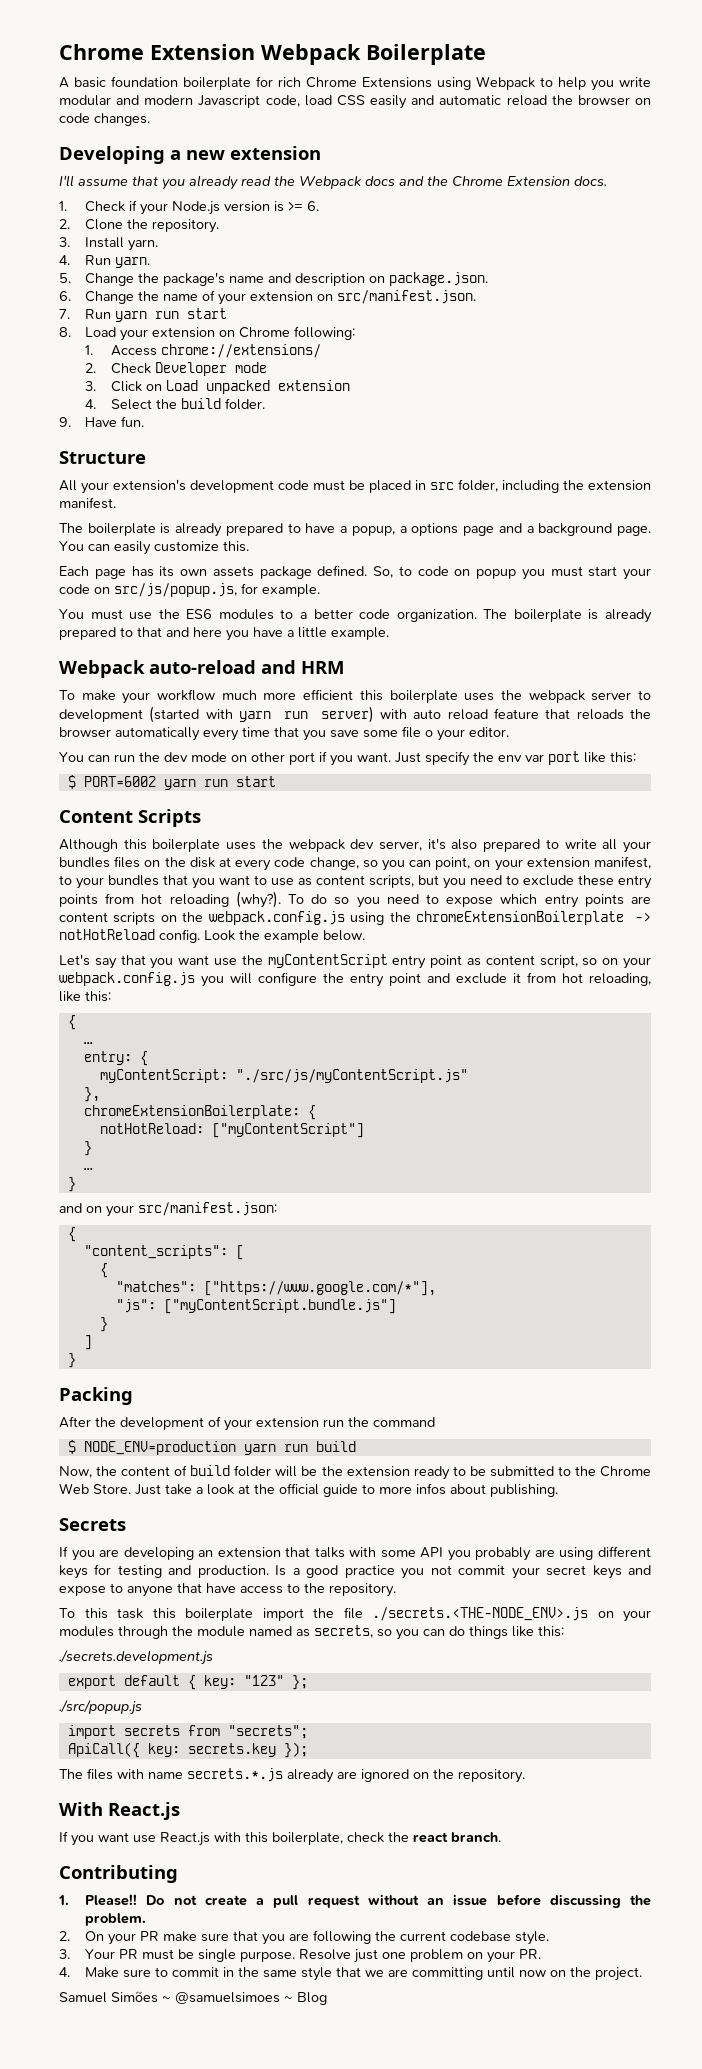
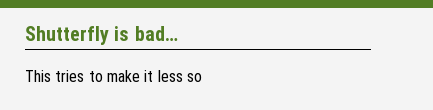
- Chrome Extension Webpack Boilerplate
- A basic foundation boilerplate for rich Chrome Extensions using Webpack to help you write modular and modern Javascript code, load CSS easily and automatic reload the browser on code changes.
- Developing a new extension
- I'll assume that you already read the Webpack docs and the Chrome Extension docs.
- 1. Check if your Node.js version is >= 6.
- 2. Clone the repository.
- 3. Install yarn.
- 4. Run yarn.
- 5. Change the package's name and description on package.json.
- 6. Change the name of your extension on src/manifest.json.
- 7. Run yarn run start
- 8. Load your extension on Chrome following:
- 1. Access chrome://extensions/
- 2. Check Developer mode
- 3. Click on Load unpacked extension
- 4. Select the build folder.
- 9. Have fun.
- Structure
- All your extension's development code must be placed in src folder, including the extension manifest.
- The boilerplate is already prepared to have a popup, a options page and a background page. You can easily customize this.
- Each page has its own assets package defined. So, to code on popup you must start your code on src/js/popup.js, for example.
- You must use the ES6 modules to a better code organization. The boilerplate is already prepared to that and here you have a little example.
- Webpack auto-reload and HRM
- To make your workflow much more efficient this boilerplate uses the webpack server to development (started with yarn run server) with auto reload feature that reloads the browser automatically every time that you save some file o your editor.
- You can run the dev mode on other port if you want. Just specify the env var port like this:
- $ PORT=6002 yarn run start
- Content Scripts
- Although this boilerplate uses the webpack dev server, it's also prepared to write all your bundles files on the disk at every code change, so you can point, on your extension manifest, to your bundles that you want to use as content scripts, but you need to exclude these entry points from hot reloading (why?). To do so you need to expose which entry points are content scripts on the webpack.config.js using the chromeExtensionBoilerplate -> notHotReload config. Look the example below.
- Let's say that you want use the myContentScript entry point as content script, so on your webpack.config.js you will configure the entry point and exclude it from hot reloading, like this:
- {
- …
- entry: {
- myContentScript: "./src/js/myContentScript.js"
- },
- chromeExtensionBoilerplate: {
- notHotReload: ["myContentScript"]
- }
- …
- }
- and on your src/manifest.json:
- {
- "content_scripts": [
- {
- "matches": ["https://www.google.com/*"],
- "js": ["myContentScript.bundle.js"]
- }
- ]
- }
- Packing
- After the development of your extension run the command
- $ NODE_ENV=production yarn run build
- Now, the content of build folder will be the extension ready to be submitted to the Chrome Web Store. Just take a look at the official guide to more infos about publishing.
- Secrets
- If you are developing an extension that talks with some API you probably are using different keys for testing and production. Is a good practice you not commit your secret keys and expose to anyone that have access to the repository.
- To this task this boilerplate import the file ./secrets.<THE-NODE_ENV>.js on your modules through the module named as secrets, so you can do things like this:
- ./secrets.development.js
- export default { key: "123" };
- ./src/popup.js
- import secrets from "secrets";
- ApiCall({ key: secrets.key });
- The files with name secrets.*.js already are ignored on the repository.
- With React.js
- If you want use React.js with this boilerplate, check the react branch.
- Contributing
- 1. Please!! Do not create a pull request without an issue before discussing the problem.
- 2. On your PR make sure that you are following the current codebase style.
- 3. Your PR must be single purpose. Resolve just one problem on your PR.
- 4. Make sure to commit in the same style that we are committing until now on the project.
- Samuel Simões ~ @samuelsimoes ~ Blog
+ Shutterfly is bad…
+ This tries to make it less so

